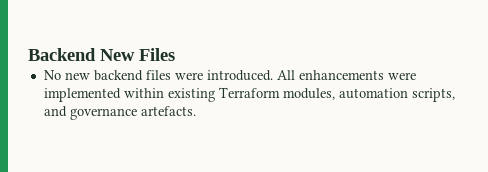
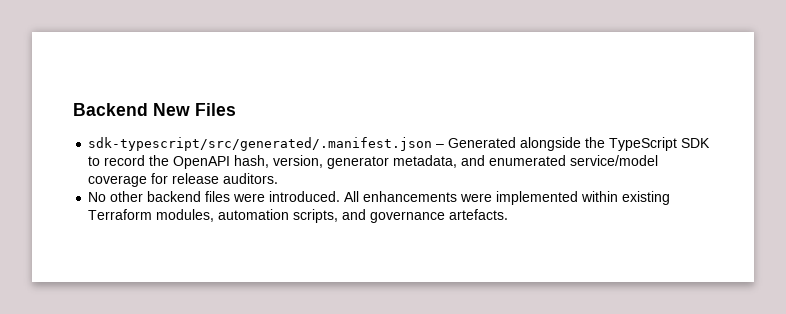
+ sdk-typescript/src/generated/.manifest.json – Generated alongside the TypeScript SDK to record the OpenAPI hash, version, generator metadata, and enumerated service/model coverage for release auditors.
- No new backend files were introduced.
+ No other backend files were introduced.

